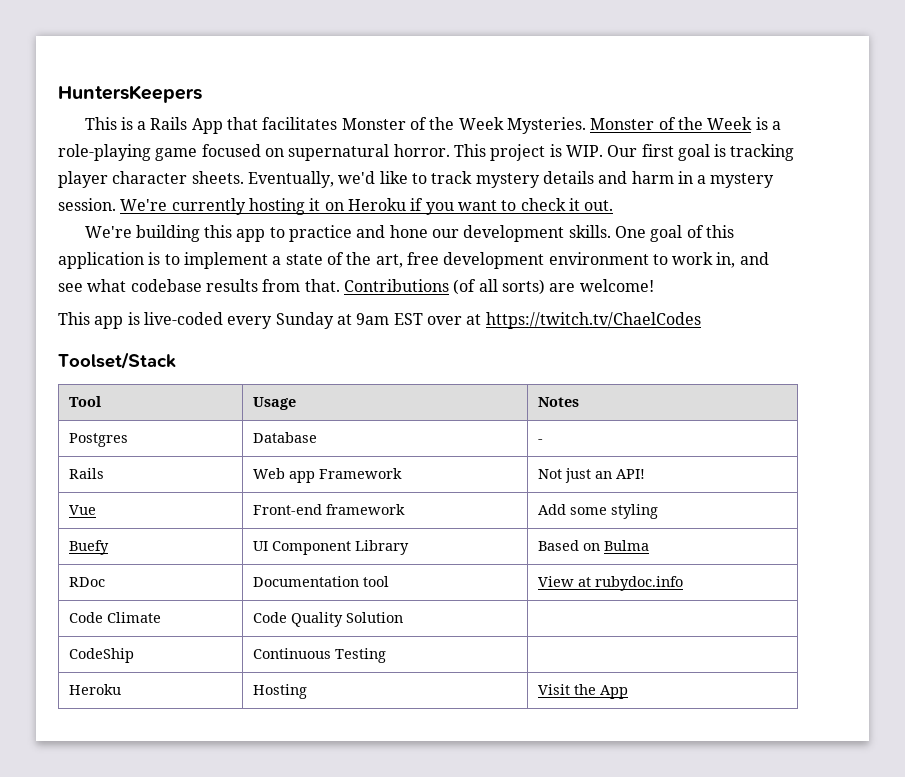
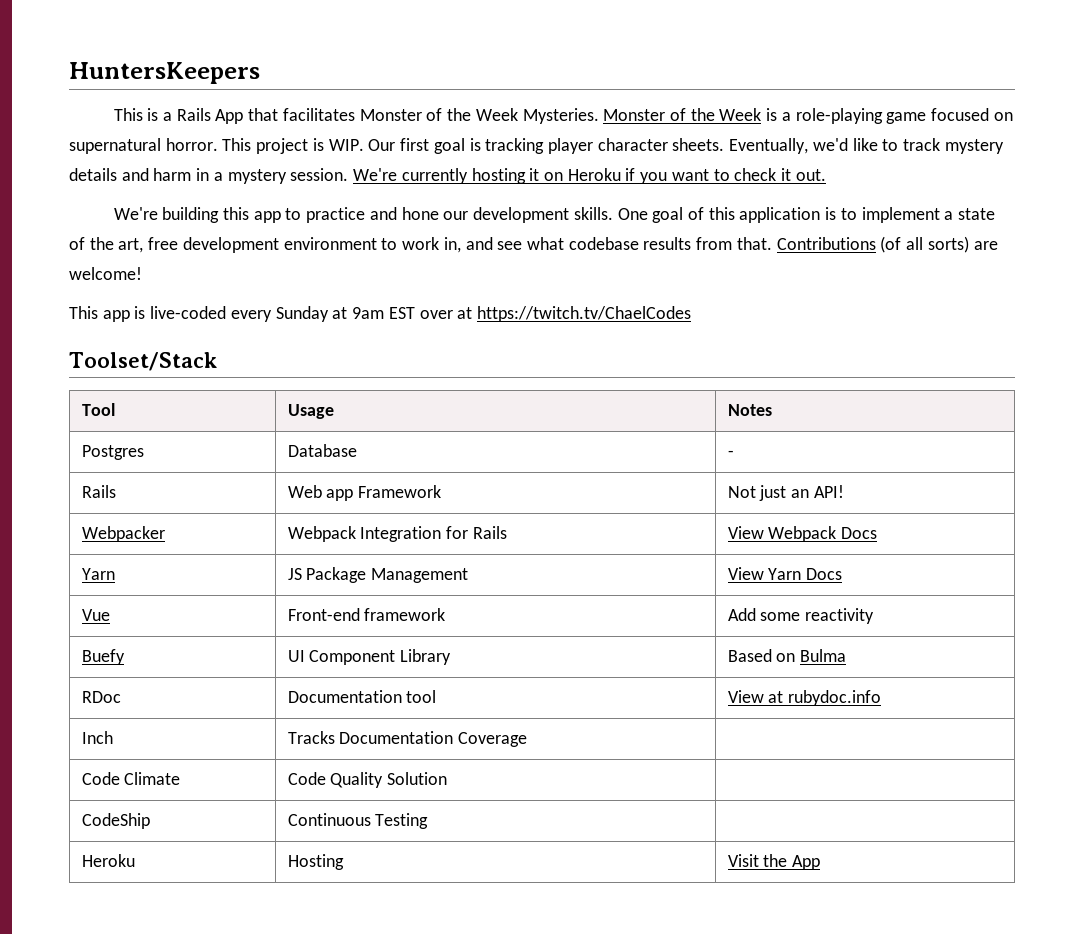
+ Webpacker | Webpack Integration for Rails | View Webpack Docs
+ Yarn | JS Package Management | View Yarn Docs
- Vue | Front-end framework | Add some styling
+ Vue | Front-end framework | Add some reactivity
+ Inch | Tracks Documentation Coverage |

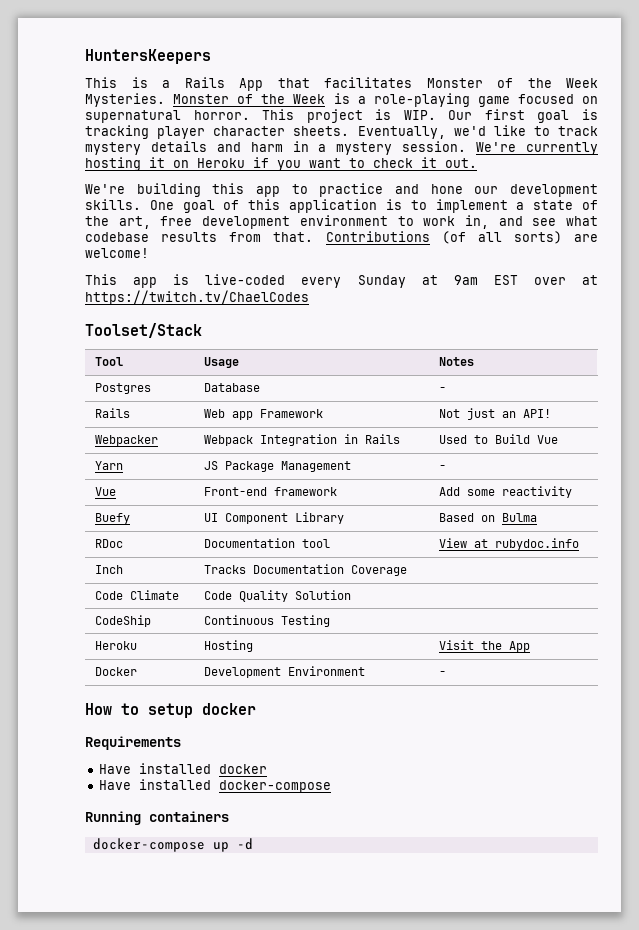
- Webpacker | Webpack Integration for Rails | View Webpack Docs
+ Webpacker | Webpack Integration in Rails | Used to Build Vue
- Yarn | JS Package Management | View Yarn Docs
+ Yarn | JS Package Management | -
+ Docker | Development Environment | -
+ How to setup docker
+ Requirements
+ Have installed docker
+ Have installed docker-compose
+ Running containers
+ docker-compose up -d

